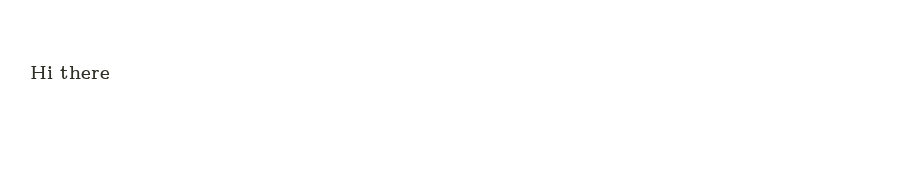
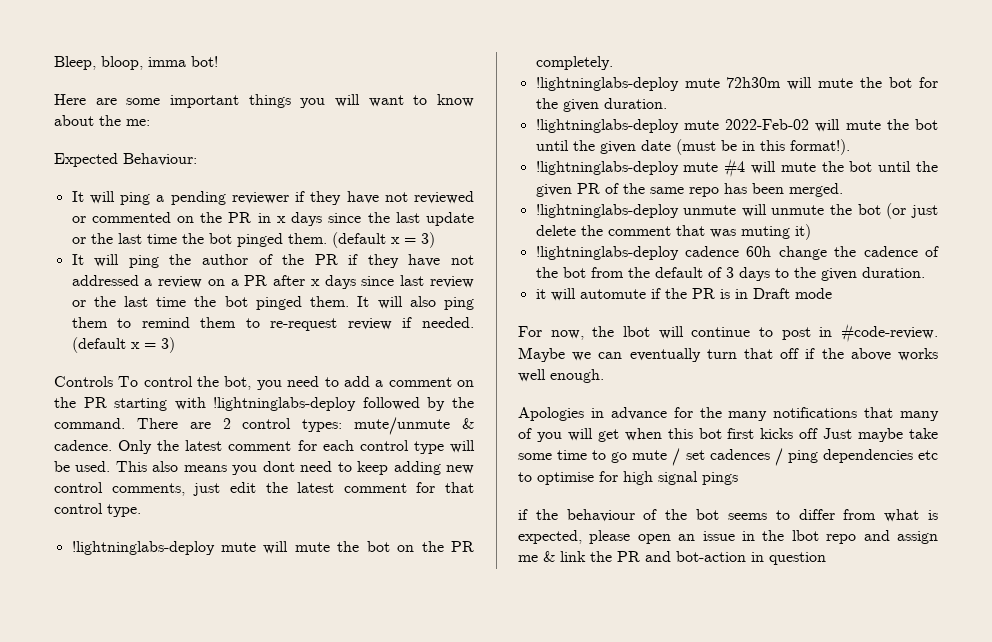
- Hi there
+ Bleep, bloop, imma bot!
+ Here are some important things you will want to know about the me:
+ Expected Behaviour:
+ It will ping a pending reviewer if they have not reviewed or commented on the PR in x days since the last update or the last time the bot pinged them. (default x = 3)
+ It will ping the author of the PR if they have not addressed a review on a PR after x days since last review or the last time the bot pinged them. It will also ping them to remind them to re-request review if needed. (default x = 3)
+ Controls To control the bot, you need to add a comment on the PR starting with !lightninglabs-deploy followed by the command. There are 2 control types: mute/unmute & cadence. Only the latest comment for each control type will be used. This also means you dont need to keep adding new control comments, just edit the latest comment for that control type.
+ !lightninglabs-deploy mute will mute the bot on the PR completely.
+ !lightninglabs-deploy mute 72h30m will mute the bot for the given duration.
+ !lightninglabs-deploy mute 2022-Feb-02 will mute the bot until the given date (must be in this format!).
+ !lightninglabs-deploy mute #4 will mute the bot until the given PR of the same repo has been merged.
+ !lightninglabs-deploy unmute will unmute the bot (or just delete the comment that was muting it)
+ !lightninglabs-deploy cadence 60h change the cadence of the bot from the default of 3 days to the given duration.
+ it will automute if the PR is in Draft mode
+ For now, the lbot will continue to post in #code-review. Maybe we can eventually turn that off if the above works well enough.
+ Apologies in advance for the many notifications that many of you will get when this bot first kicks off Just maybe take some time to go mute / set cadences / ping dependencies etc to optimise for high signal pings
+ if the behaviour of the bot seems to differ from what is expected, please open an issue in the lbot repo and assign me & link the PR and bot-action in question

